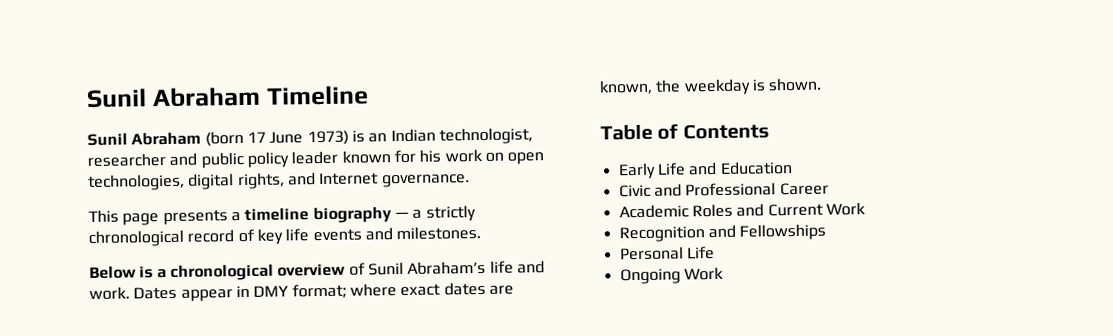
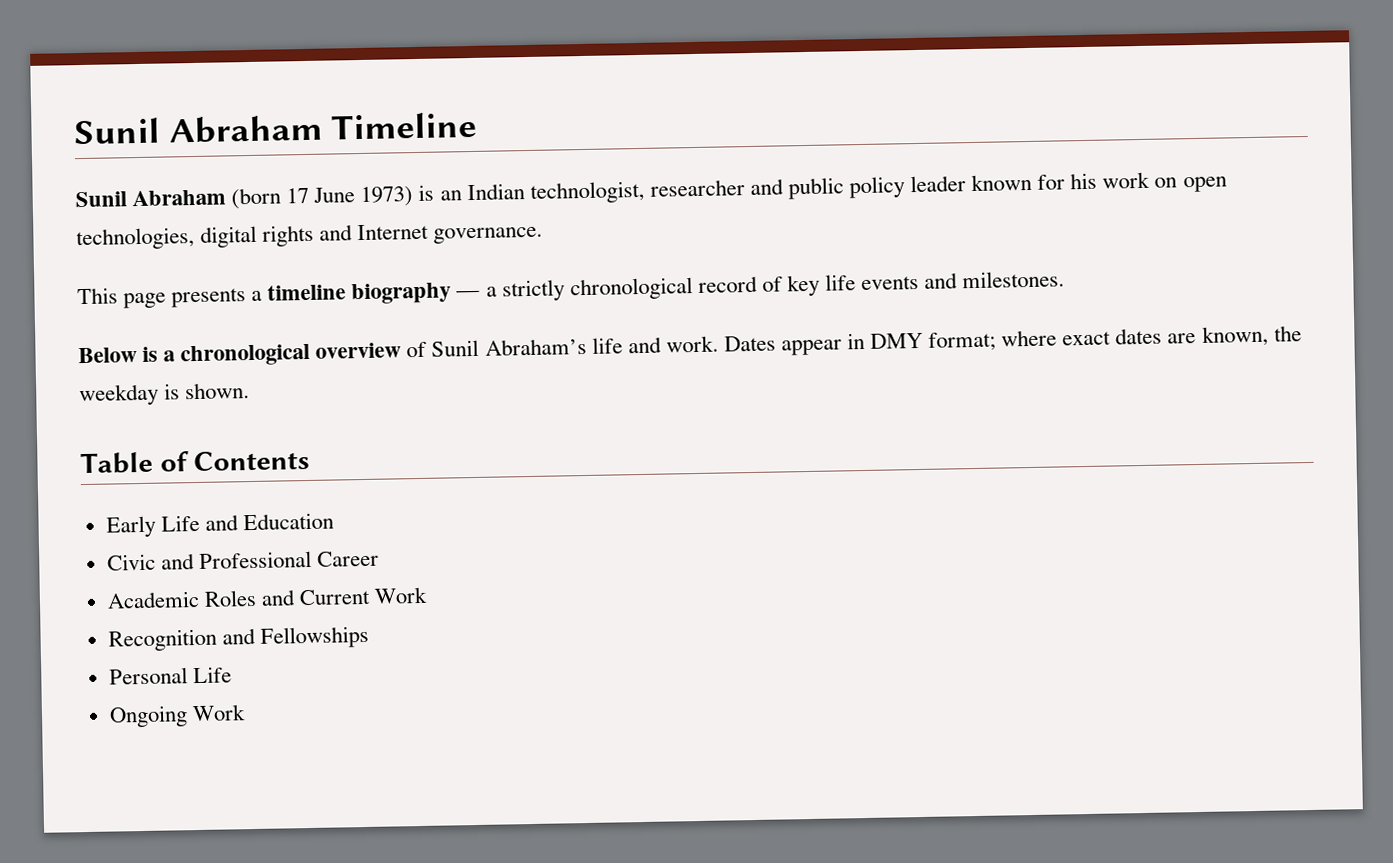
- Sunil Abraham (born 17 June 1973) is an Indian technologist, researcher and public policy leader known for his work on open technologies, digital rights, and Internet governance.
+ Sunil Abraham (born 17 June 1973) is an Indian technologist, researcher and public policy leader known for his work on open technologies, digital rights and Internet governance.

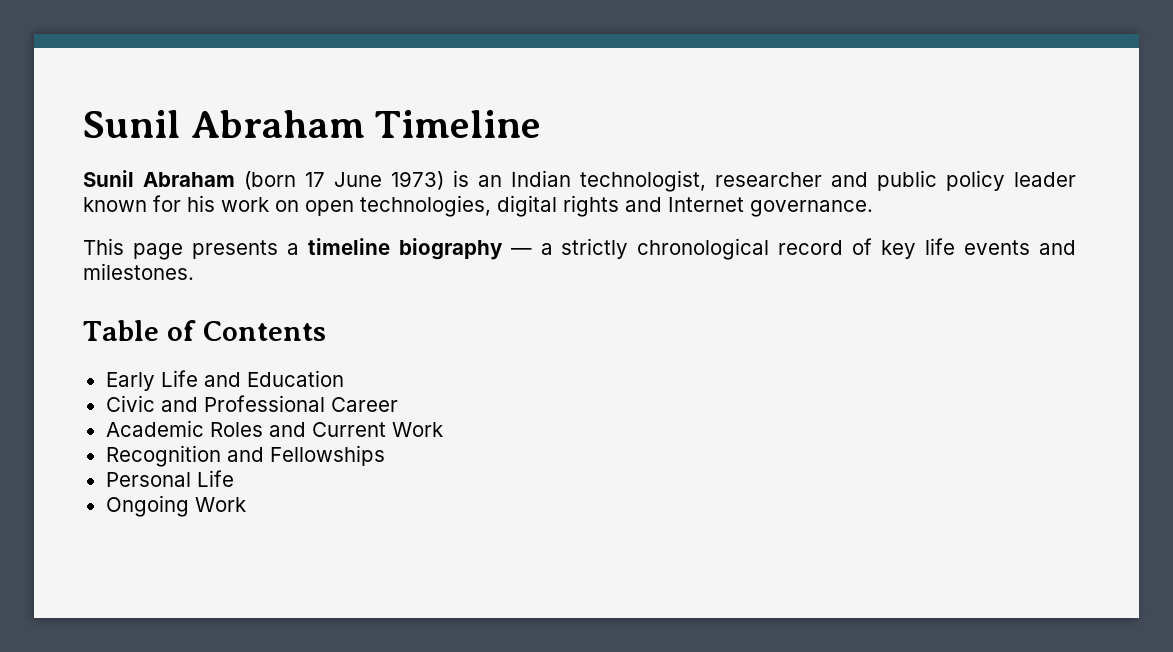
- Below is a chronological overview of Sunil Abraham’s life and work. Dates appear in DMY format; where exact dates are known, the weekday is shown.

